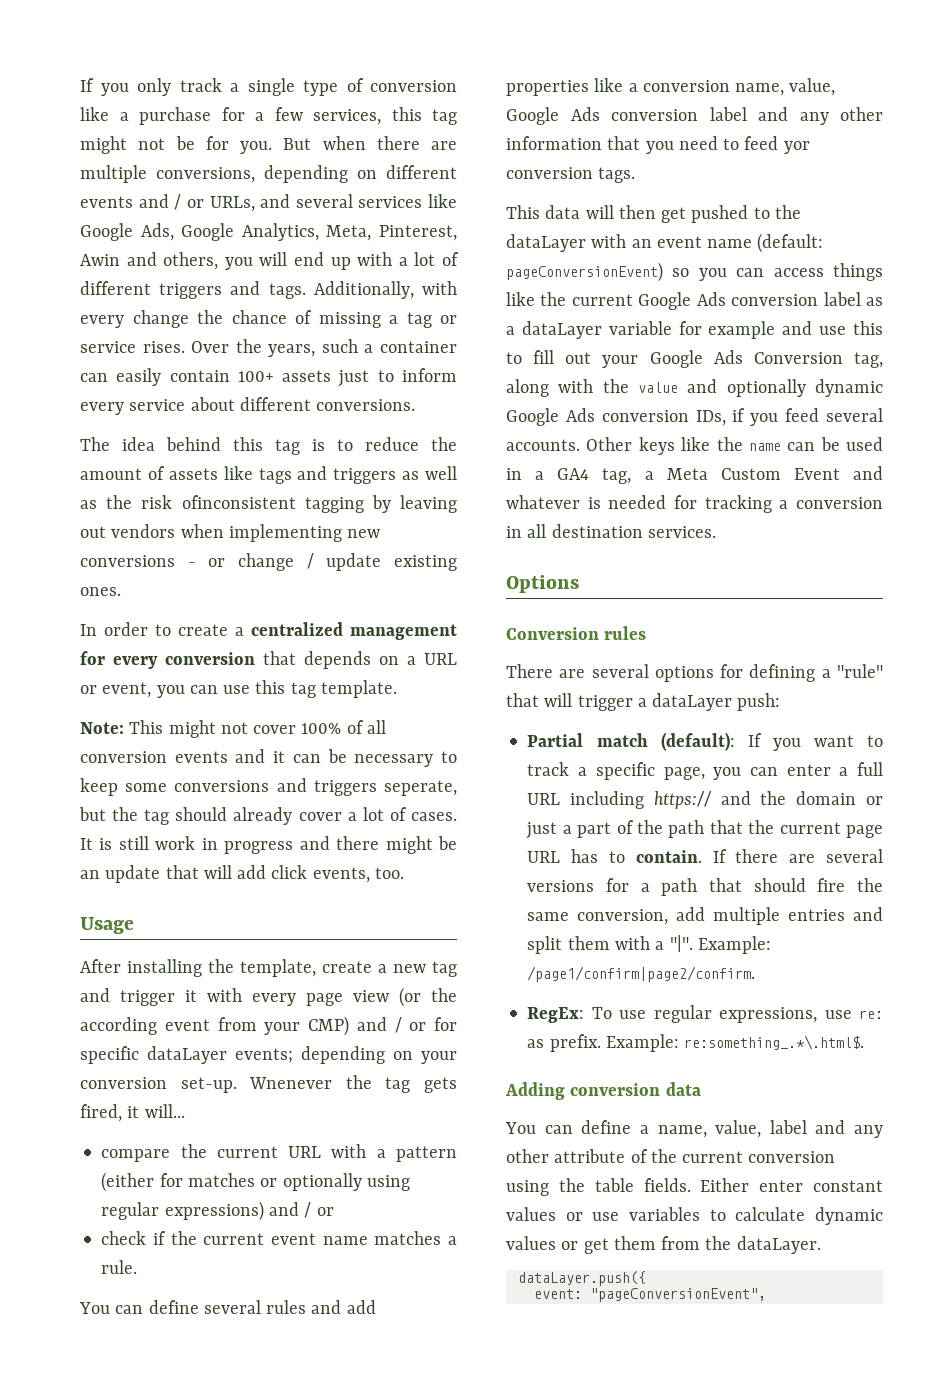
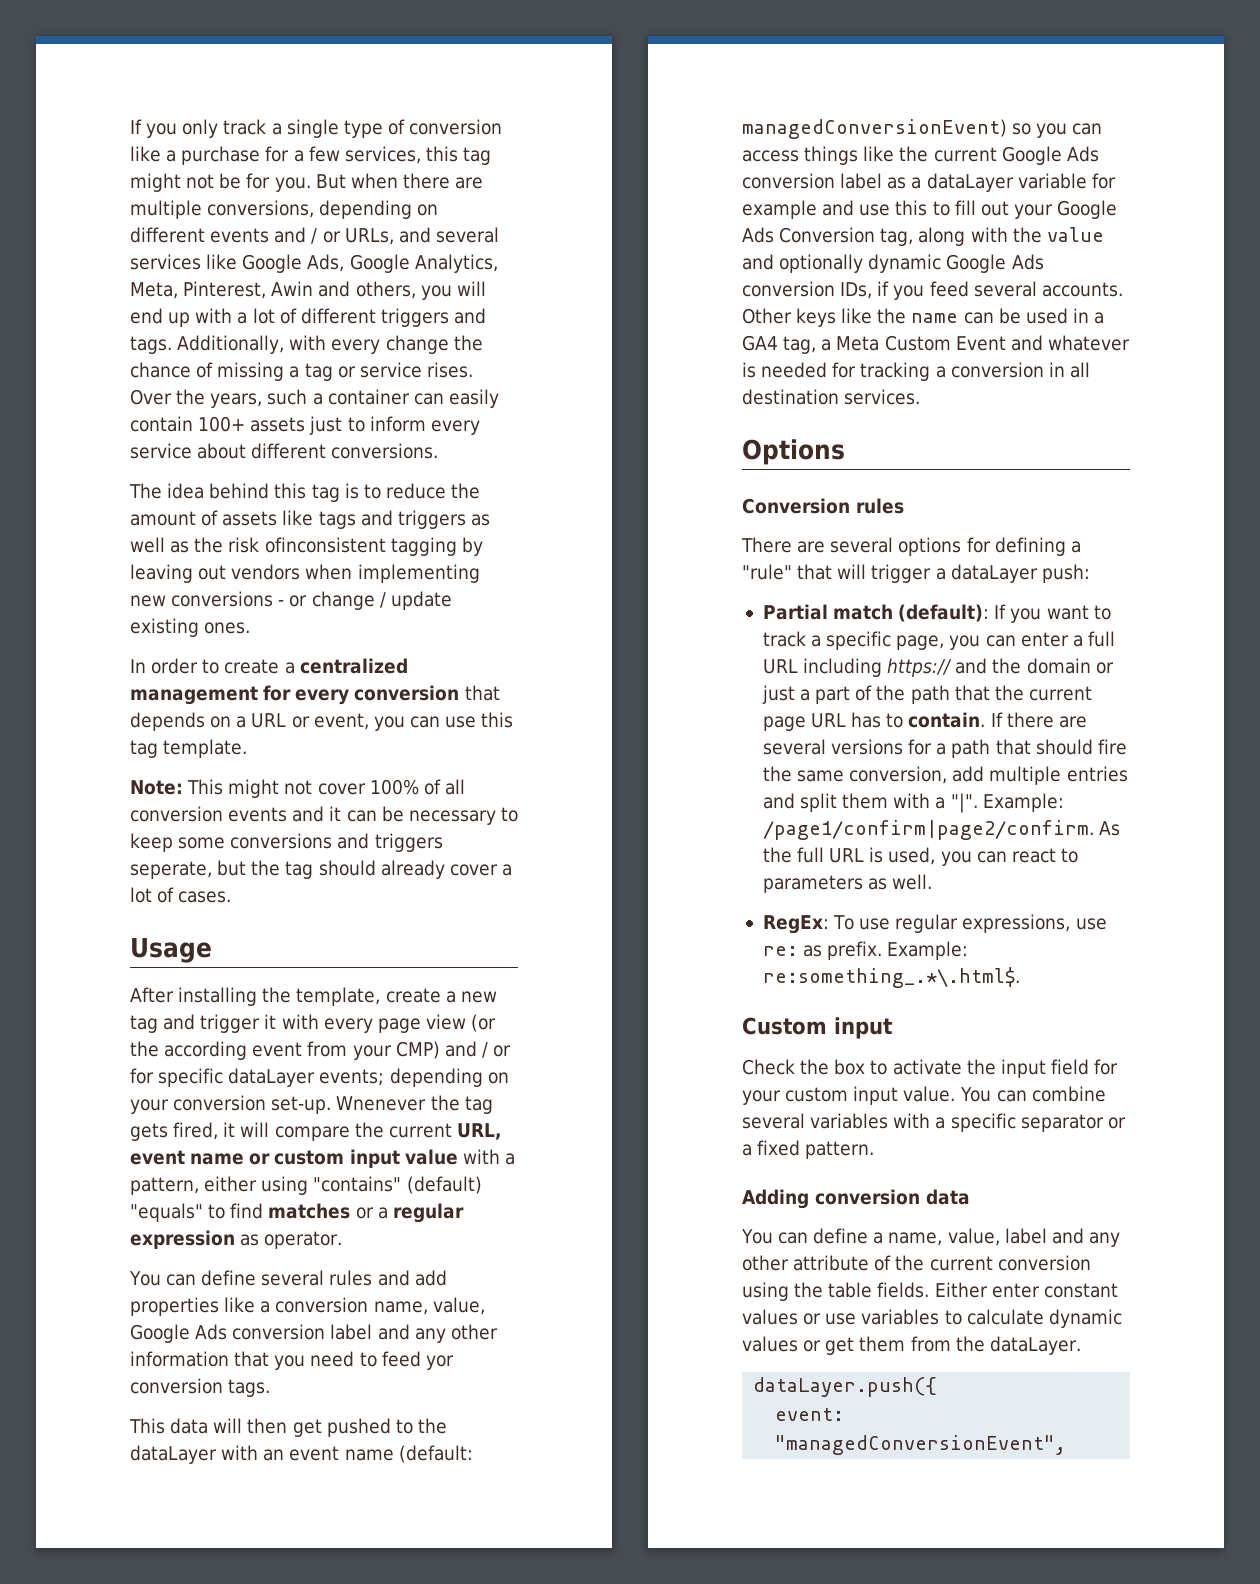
- It is still work in progress and there might be an update that will add click events, too.
- Wnenever the tag gets fired, it will...
- compare the current URL with a pattern (either for matches or optionally using regular expressions) and / or
- check if the current event name matches a rule.
+ Wnenever the tag gets fired, it will compare the current URL, event name or custom input value with a pattern, either using "contains" (default) "equals" to find matches or a regular expression as operator.
- This data will then get pushed to the dataLayer with an event name (default: pageConversionEvent) so you can access things like the current Google Ads conversion label as a dataLayer variable for example and use this to fill out your Google Ads Conversion tag, along with the value and optionally dynamic Google Ads conversion IDs, if you feed several accounts.
+ This data will then get pushed to the dataLayer with an event name (default: managedConversionEvent) so you can access things like the current Google Ads conversion label as a dataLayer variable for example and use this to fill out your Google Ads Conversion tag, along with the value and optionally dynamic Google Ads conversion IDs, if you feed several accounts.
+ As the full URL is used, you can react to parameters as well.
+ Custom input
+ Check the box to activate the input field for your custom input value. You can combine several variables with a specific separator or a fixed pattern.
- event: "pageConversionEvent",
+ event: "managedConversionEvent",

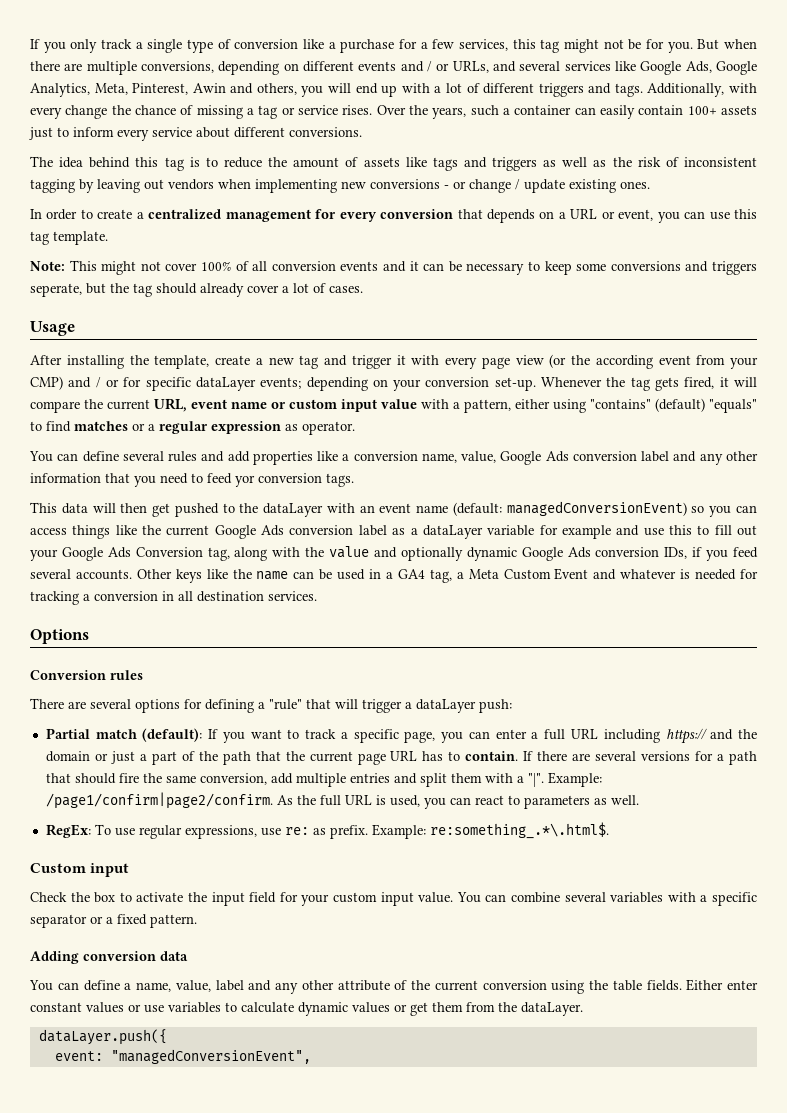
- The idea behind this tag is to reduce the amount of assets like tags and triggers as well as the risk ofinconsistent tagging by leaving out vendors when implementing new conversions - or change / update existing ones.
+ The idea behind this tag is to reduce the amount of assets like tags and triggers as well as the risk of inconsistent tagging by leaving out vendors when implementing new conversions - or change / update existing ones.
- Wnenever the tag gets fired, it will compare the current URL, event name or custom input value with a pattern, either using "contains" (default) "equals" to find matches or a regular expression as operator.
+ Whenever the tag gets fired, it will compare the current URL, event name or custom input value with a pattern, either using "contains" (default) "equals" to find matches or a regular expression as operator.

